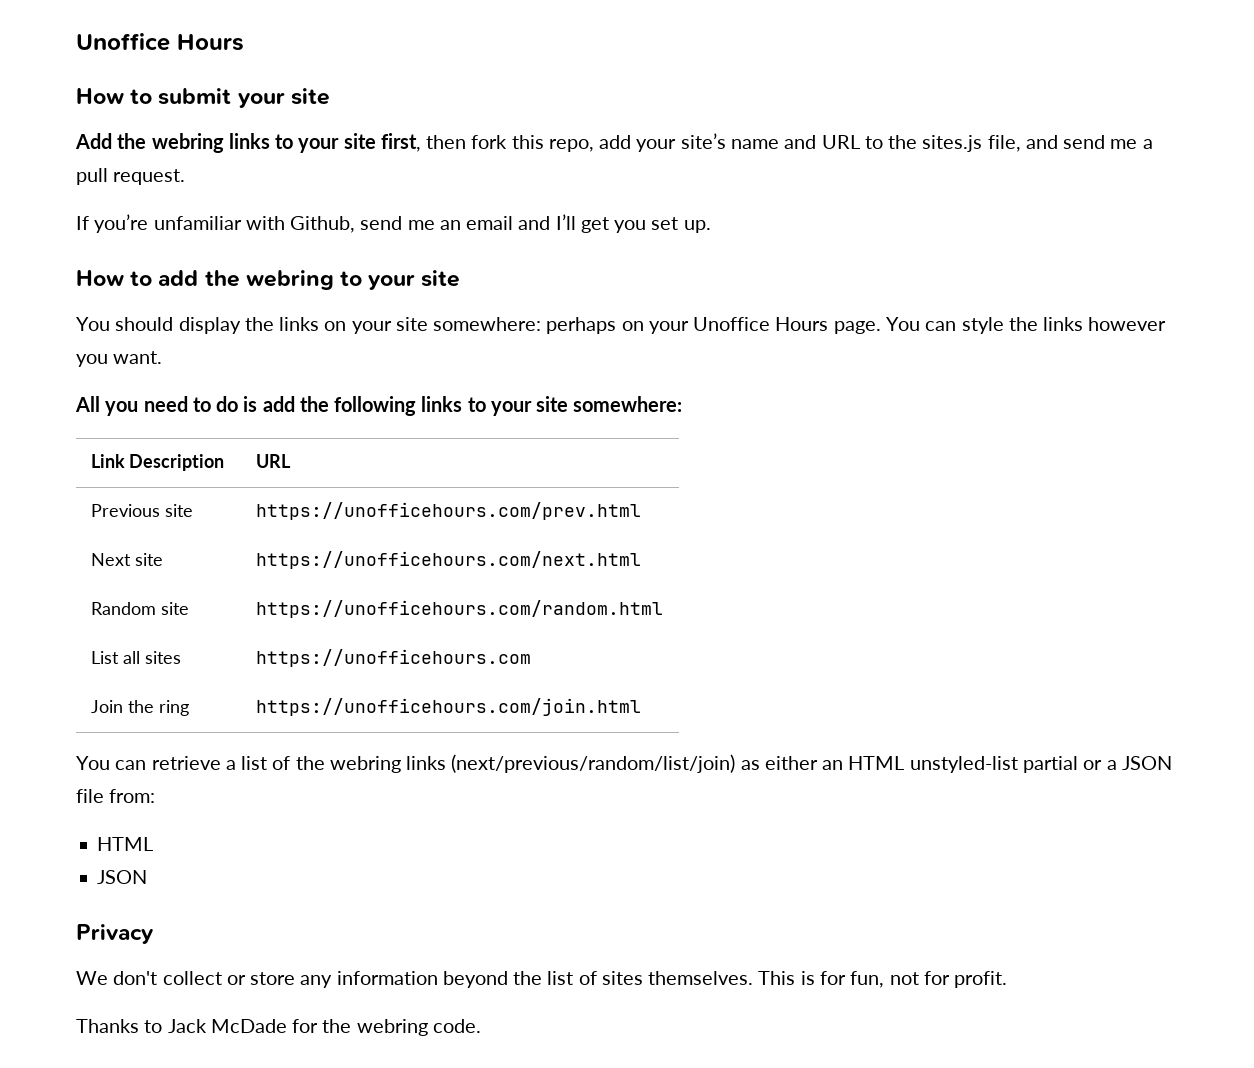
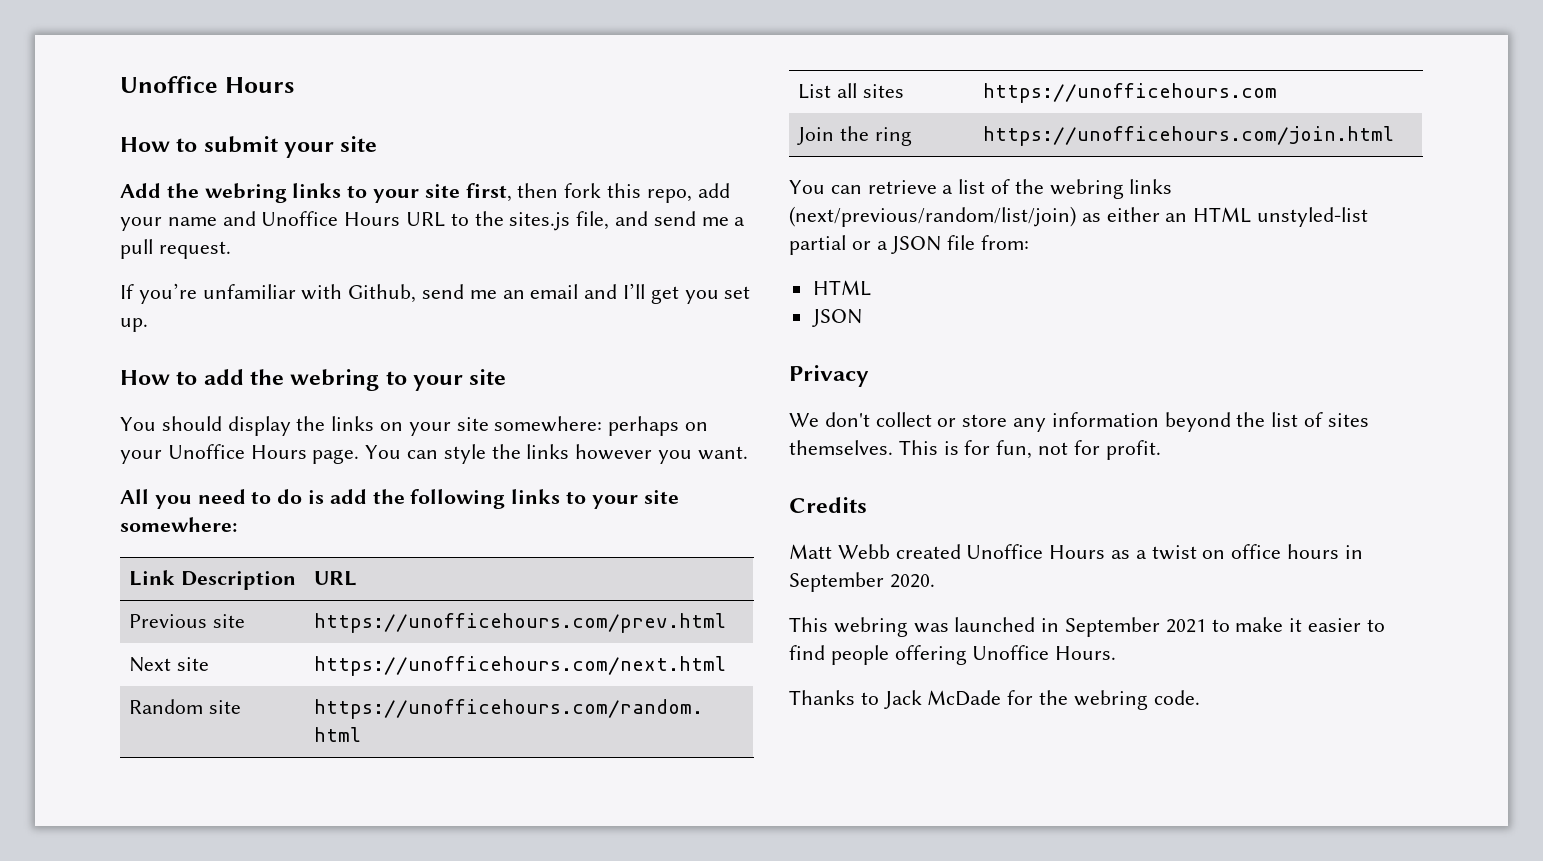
- Add the webring links to your site first, then fork this repo, add your site’s name and URL to the sites.js file, and send me a pull request.
+ Add the webring links to your site first, then fork this repo, add your name and Unoffice Hours URL to the sites.js file, and send me a pull request.
+ Credits
+ Matt Webb created Unoffice Hours as a twist on office hours in September 2020.
+ This webring was launched in September 2021 to make it easier to find people offering Unoffice Hours.

